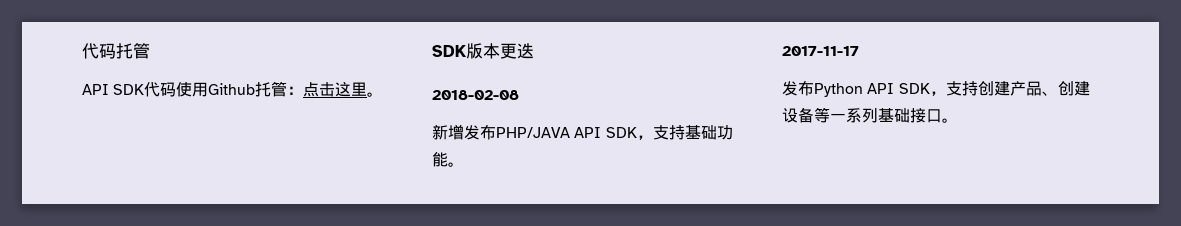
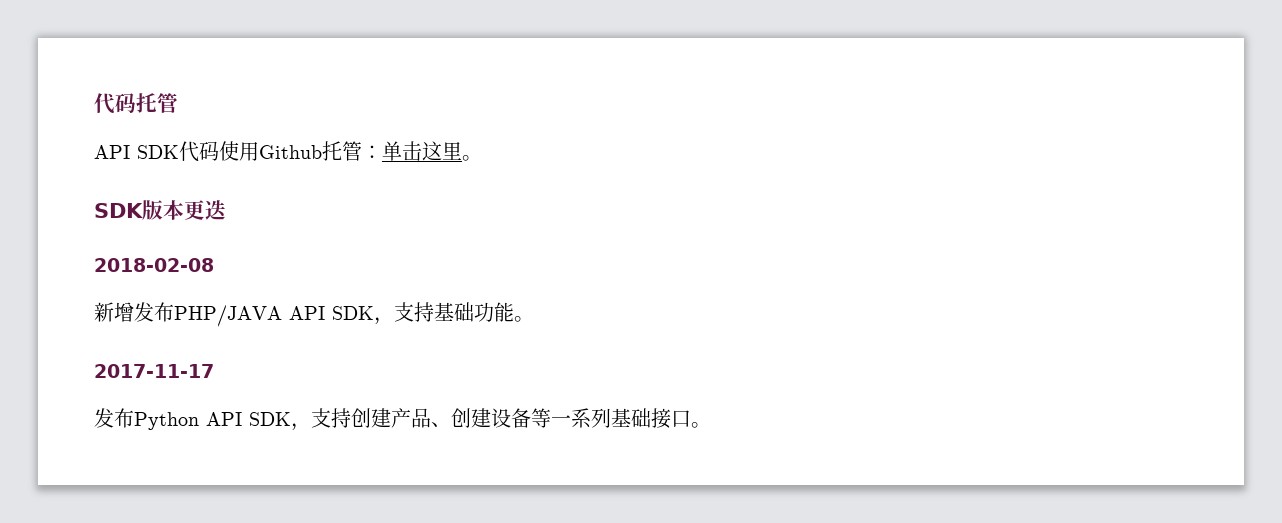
- API SDK代码使用Github托管：点击这里。
+ API SDK代码使用Github托管：单击这里。

